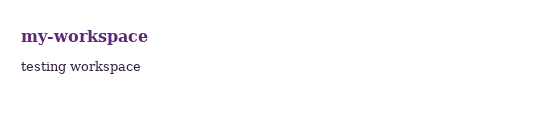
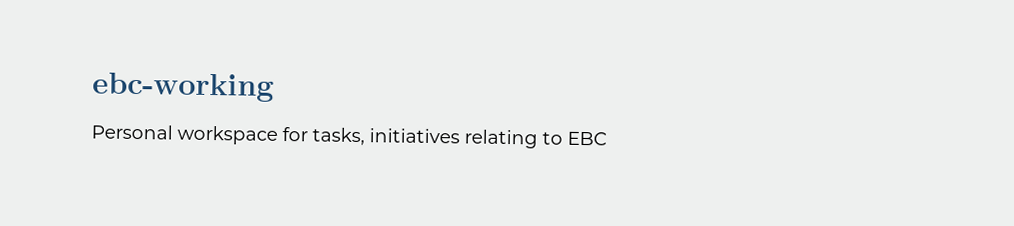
- my-workspace
- testing workspace
+ ebc-working
+ Personal workspace for tasks, initiatives relating to EBC

